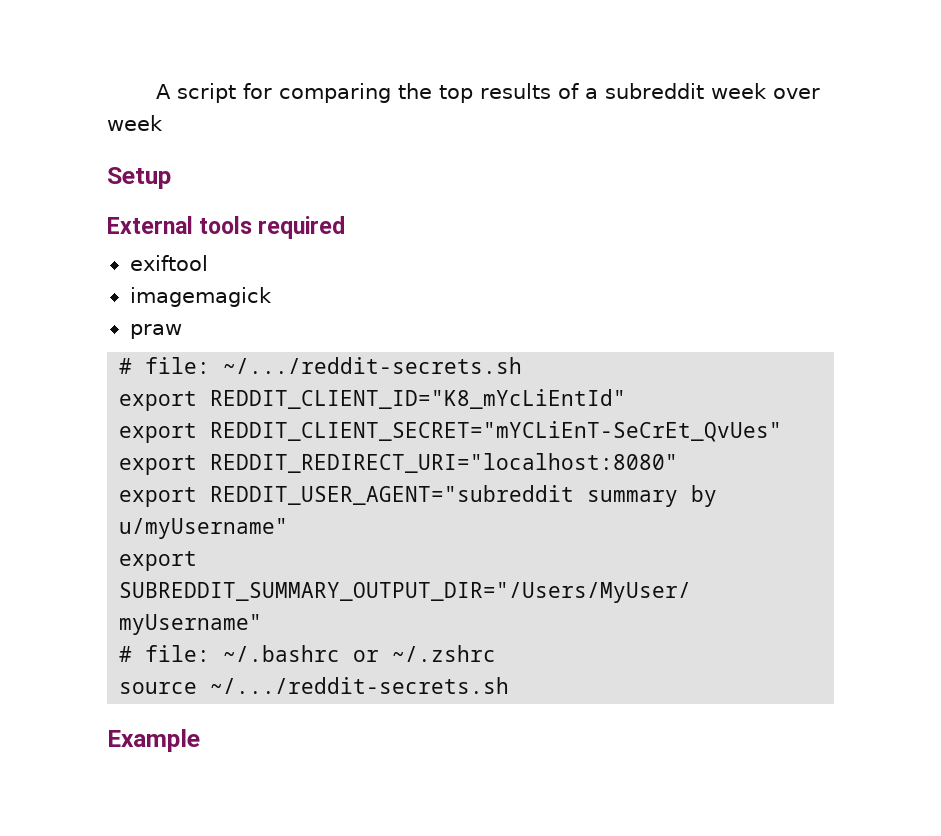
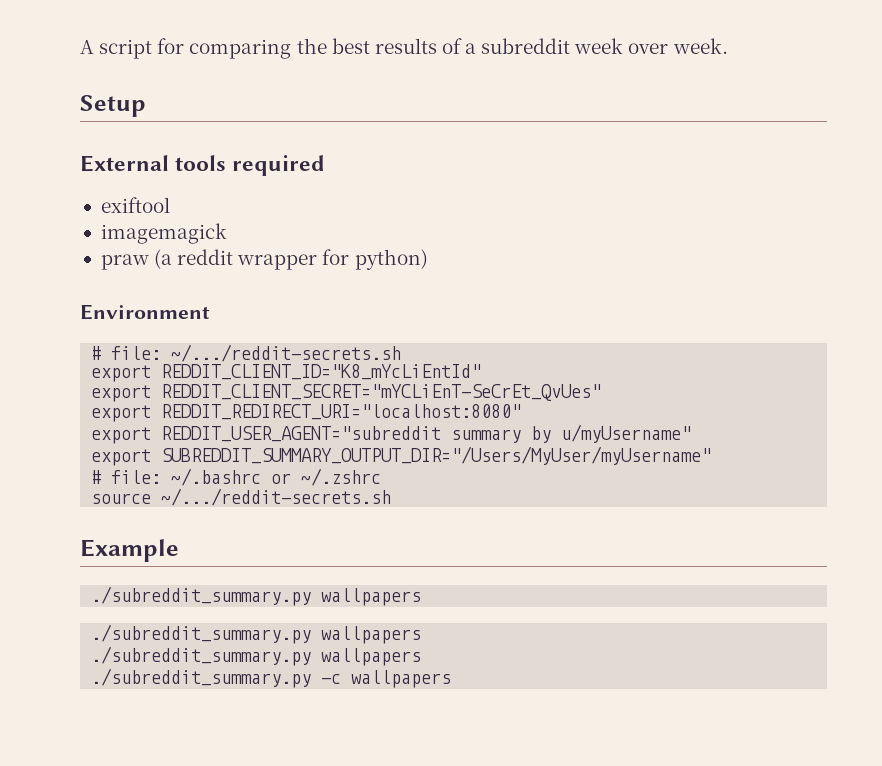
- A script for comparing the top results of a subreddit week over week
+ A script for comparing the best results of a subreddit week over week.
- praw
+ praw (a reddit wrapper for python)
+ Environment
  Example
+ ./subreddit_summary.py wallpapers
+ ./subreddit_summary.py wallpapers
+ ./subreddit_summary.py wallpapers
+ ./subreddit_summary.py -c wallpapers

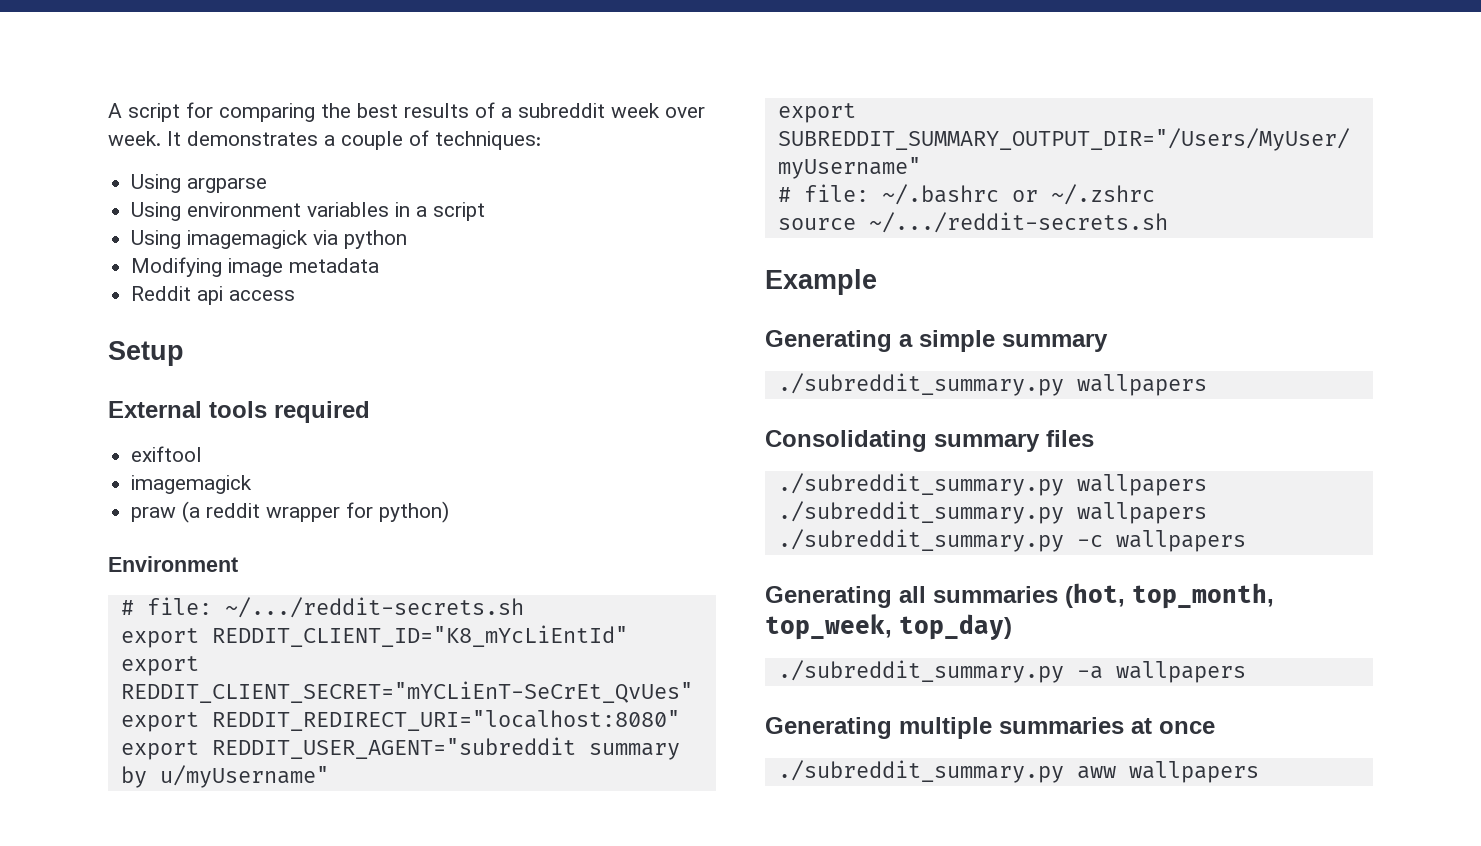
+ It demonstrates a couple of techniques:
+ Using argparse
+ Using environment variables in a script
+ Using imagemagick via python
+ Modifying image metadata
+ Reddit api access
  Example
+ Generating a simple summary
  ./subreddit_summary.py wallpapers
+ Consolidating summary files
+ Generating all summaries (hot, top_month, top_week, top_day)
+ ./subreddit_summary.py -a wallpapers
+ Generating multiple summaries at once
+ ./subreddit_summary.py aww wallpapers

